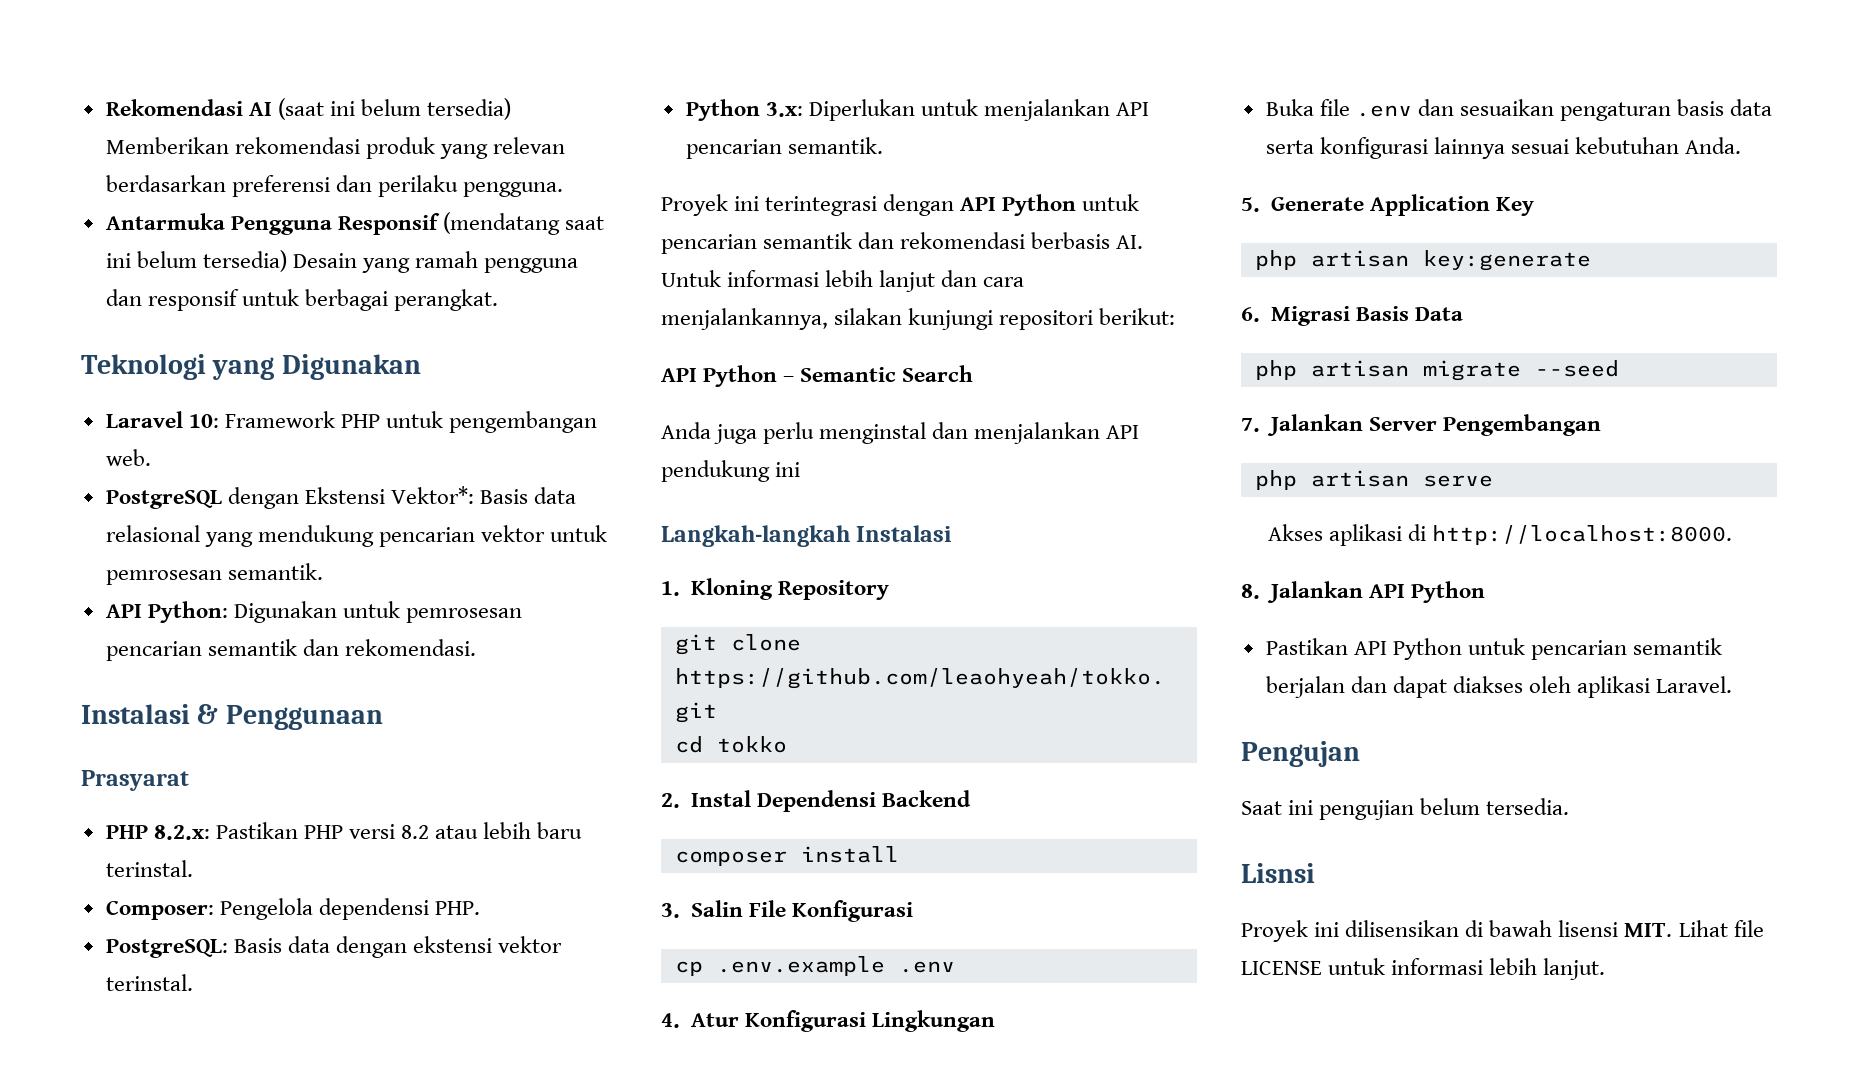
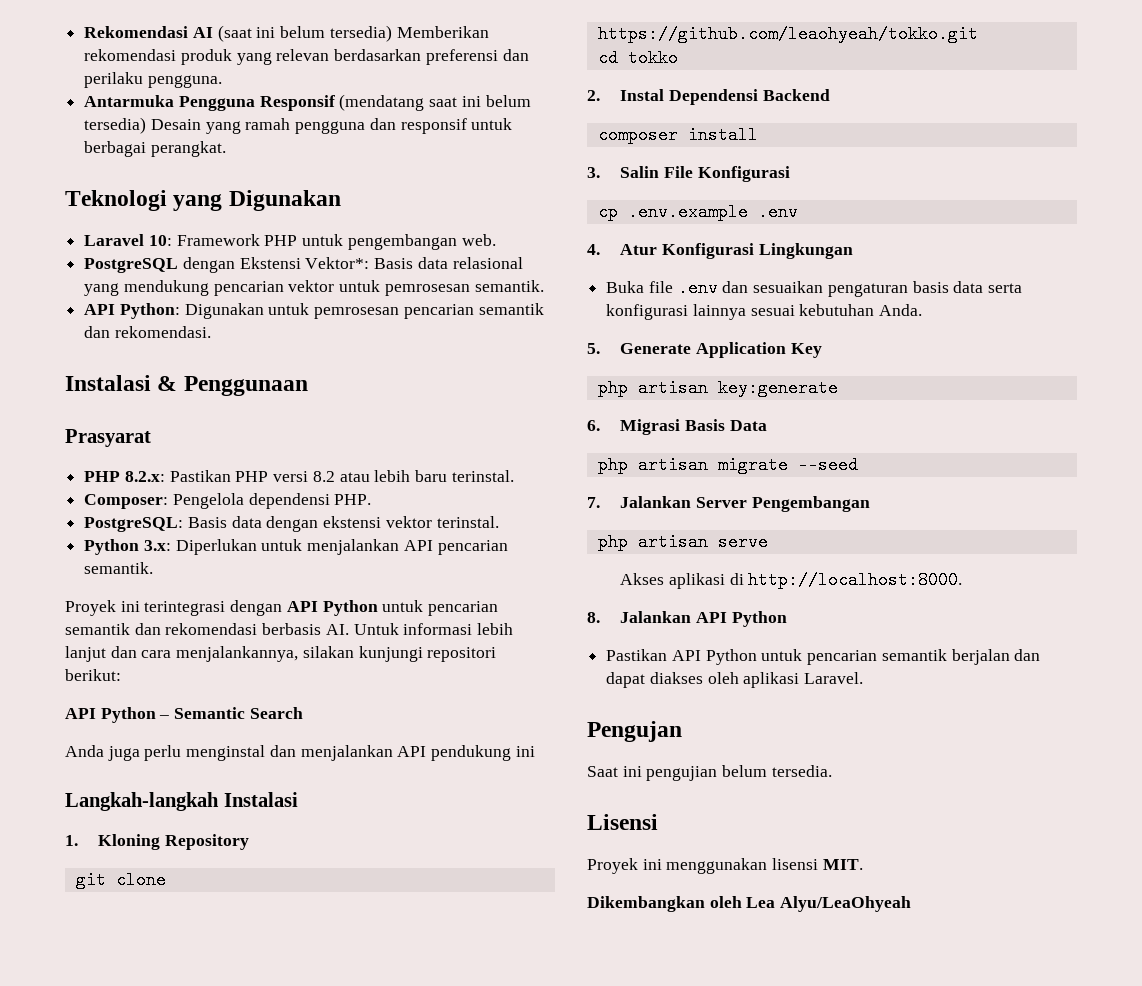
- Lisnsi
- Proyek ini dilisensikan di bawah lisensi MIT. Lihat file LICENSE untuk informasi lebih lanjut.
+ Lisensi
+ Proyek ini menggunakan lisensi MIT.
+ Dikembangkan oleh Lea Alyu/LeaOhyeah

